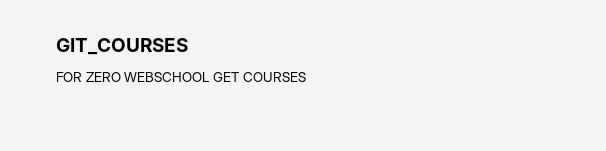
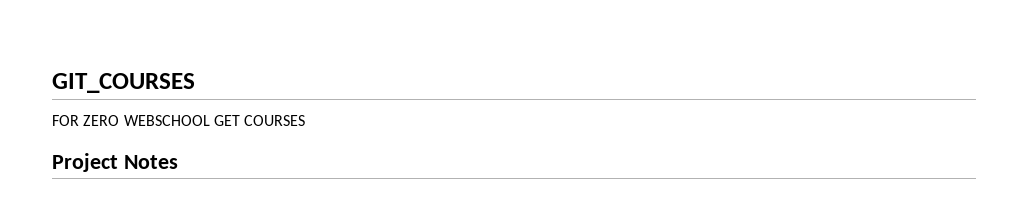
+ Project Notes

